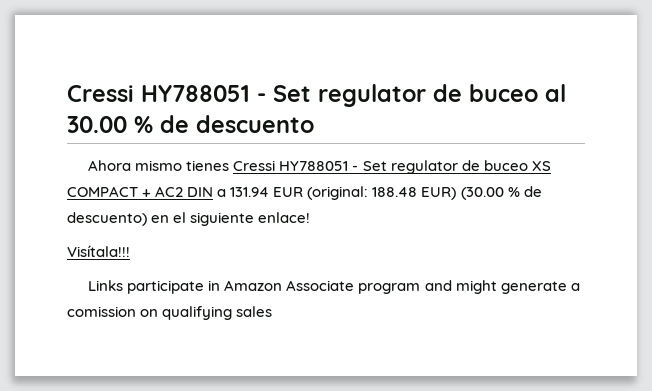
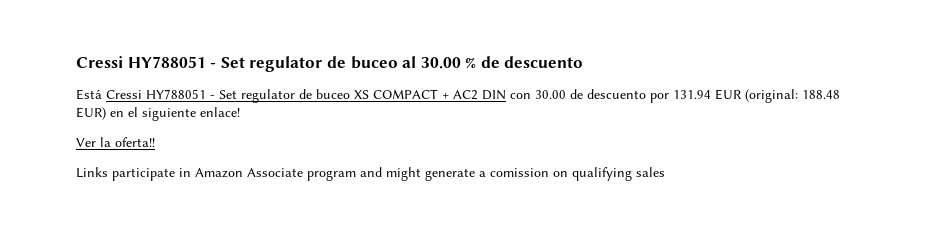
- Ahora mismo tienes Cressi HY788051 - Set regulator de buceo XS COMPACT + AC2 DIN a 131.94 EUR (original: 188.48 EUR) (30.00 % de descuento) en el siguiente enlace!
+ Está Cressi HY788051 - Set regulator de buceo XS COMPACT + AC2 DIN con 30.00 de descuento por 131.94 EUR (original: 188.48 EUR) en el siguiente enlace!
- Visítala!!!
+ Ver la oferta!!

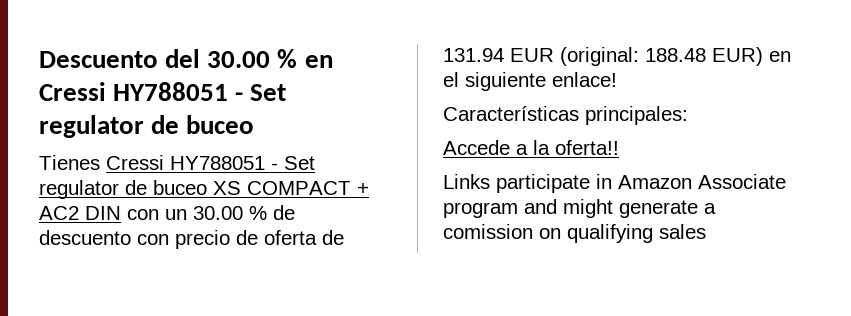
- Cressi HY788051 - Set regulator de buceo al 30.00 % de descuento
- Está Cressi HY788051 - Set regulator de buceo XS COMPACT + AC2 DIN con 30.00 de descuento por 131.94 EUR (original: 188.48 EUR) en el siguiente enlace!
+ Descuento del 30.00 % en Cressi HY788051 - Set regulator de buceo
+ Tienes Cressi HY788051 - Set regulator de buceo XS COMPACT + AC2 DIN con un 30.00 % de descuento con precio de oferta de 131.94 EUR (original: 188.48 EUR) en el siguiente enlace!
- Ver la oferta!!
+ Características principales:
+ Accede a la oferta!!

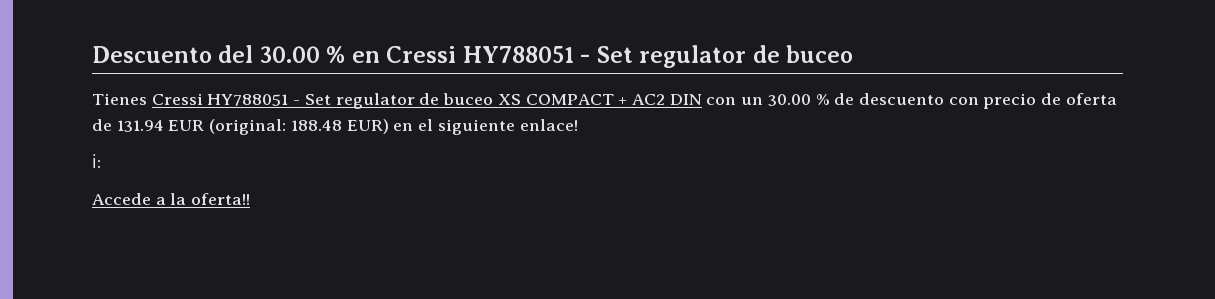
- Características principales:
+ ℹ:
- Links participate in Amazon Associate program and might generate a comission on qualifying sales

